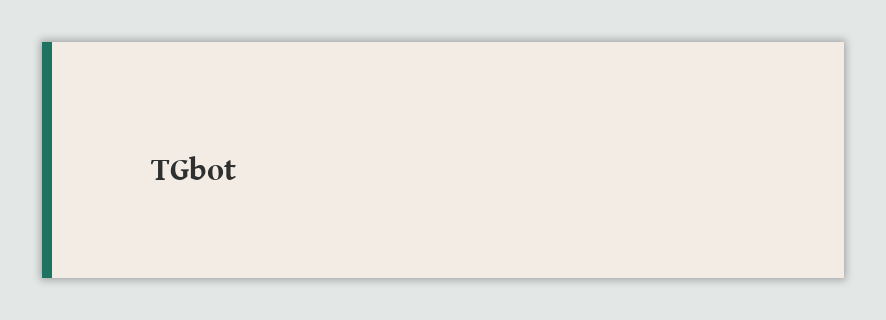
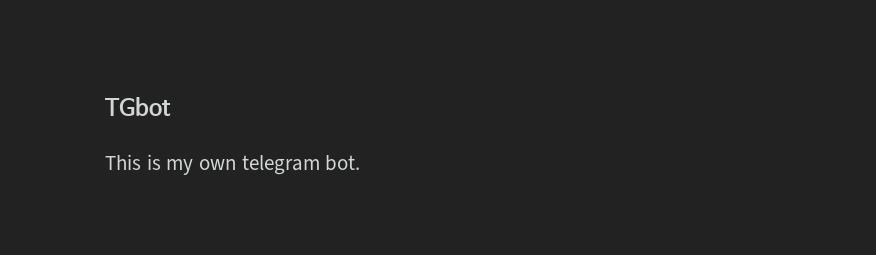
+ This is my own telegram bot.

